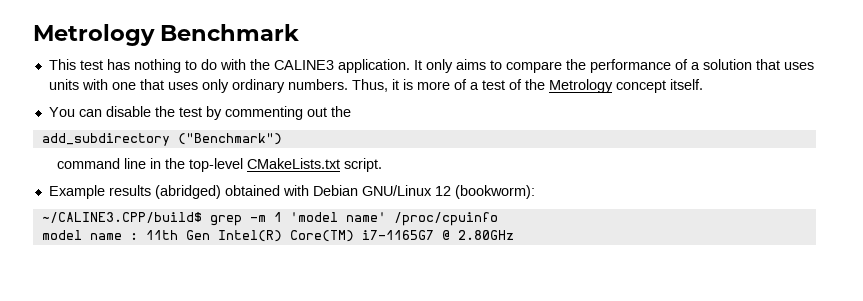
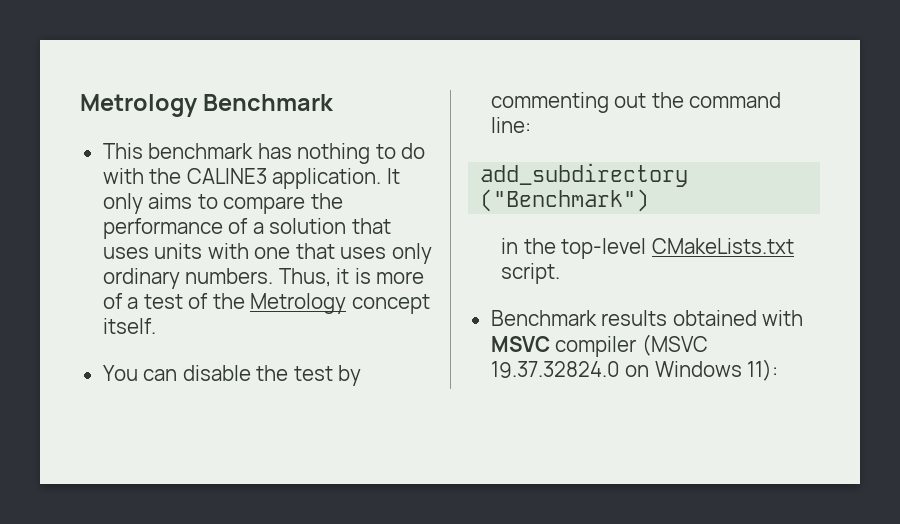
- This test has nothing to do with the CALINE3 application.
+ This benchmark has nothing to do with the CALINE3 application.
- You can disable the test by commenting out the
+ You can disable the test by commenting out the command line:
- command line in the top-level CMakeLists.txt script.
+ in the top-level CMakeLists.txt script.
- Example results (abridged) obtained with Debian GNU/Linux 12 (bookworm):
- ~/CALINE3.CPP/build$ grep -m 1 'model name' /proc/cpuinfo
- model name : 11th Gen Intel(R) Core(TM) i7-1165G7 @ 2.80GHz
+ Benchmark results obtained with MSVC compiler (MSVC 19.37.32824.0 on Windows 11):

